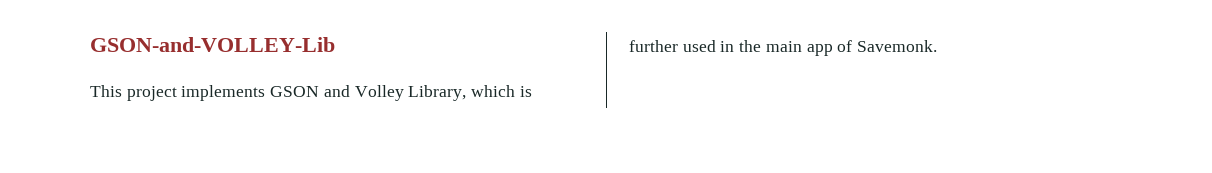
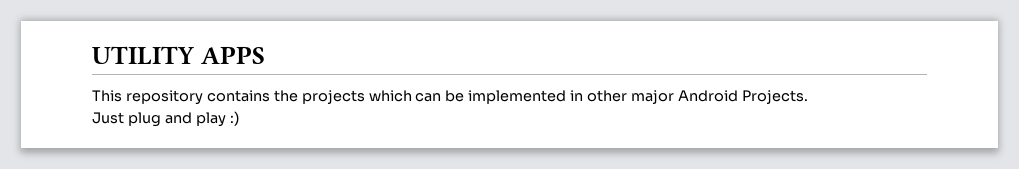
- GSON-and-VOLLEY-Lib
+ UTILITY APPS
- This project implements GSON and Volley Library, which is further used in the main app of Savemonk.
+ This repository contains the projects which can be implemented in other major Android Projects.
+ Just plug and play :)

